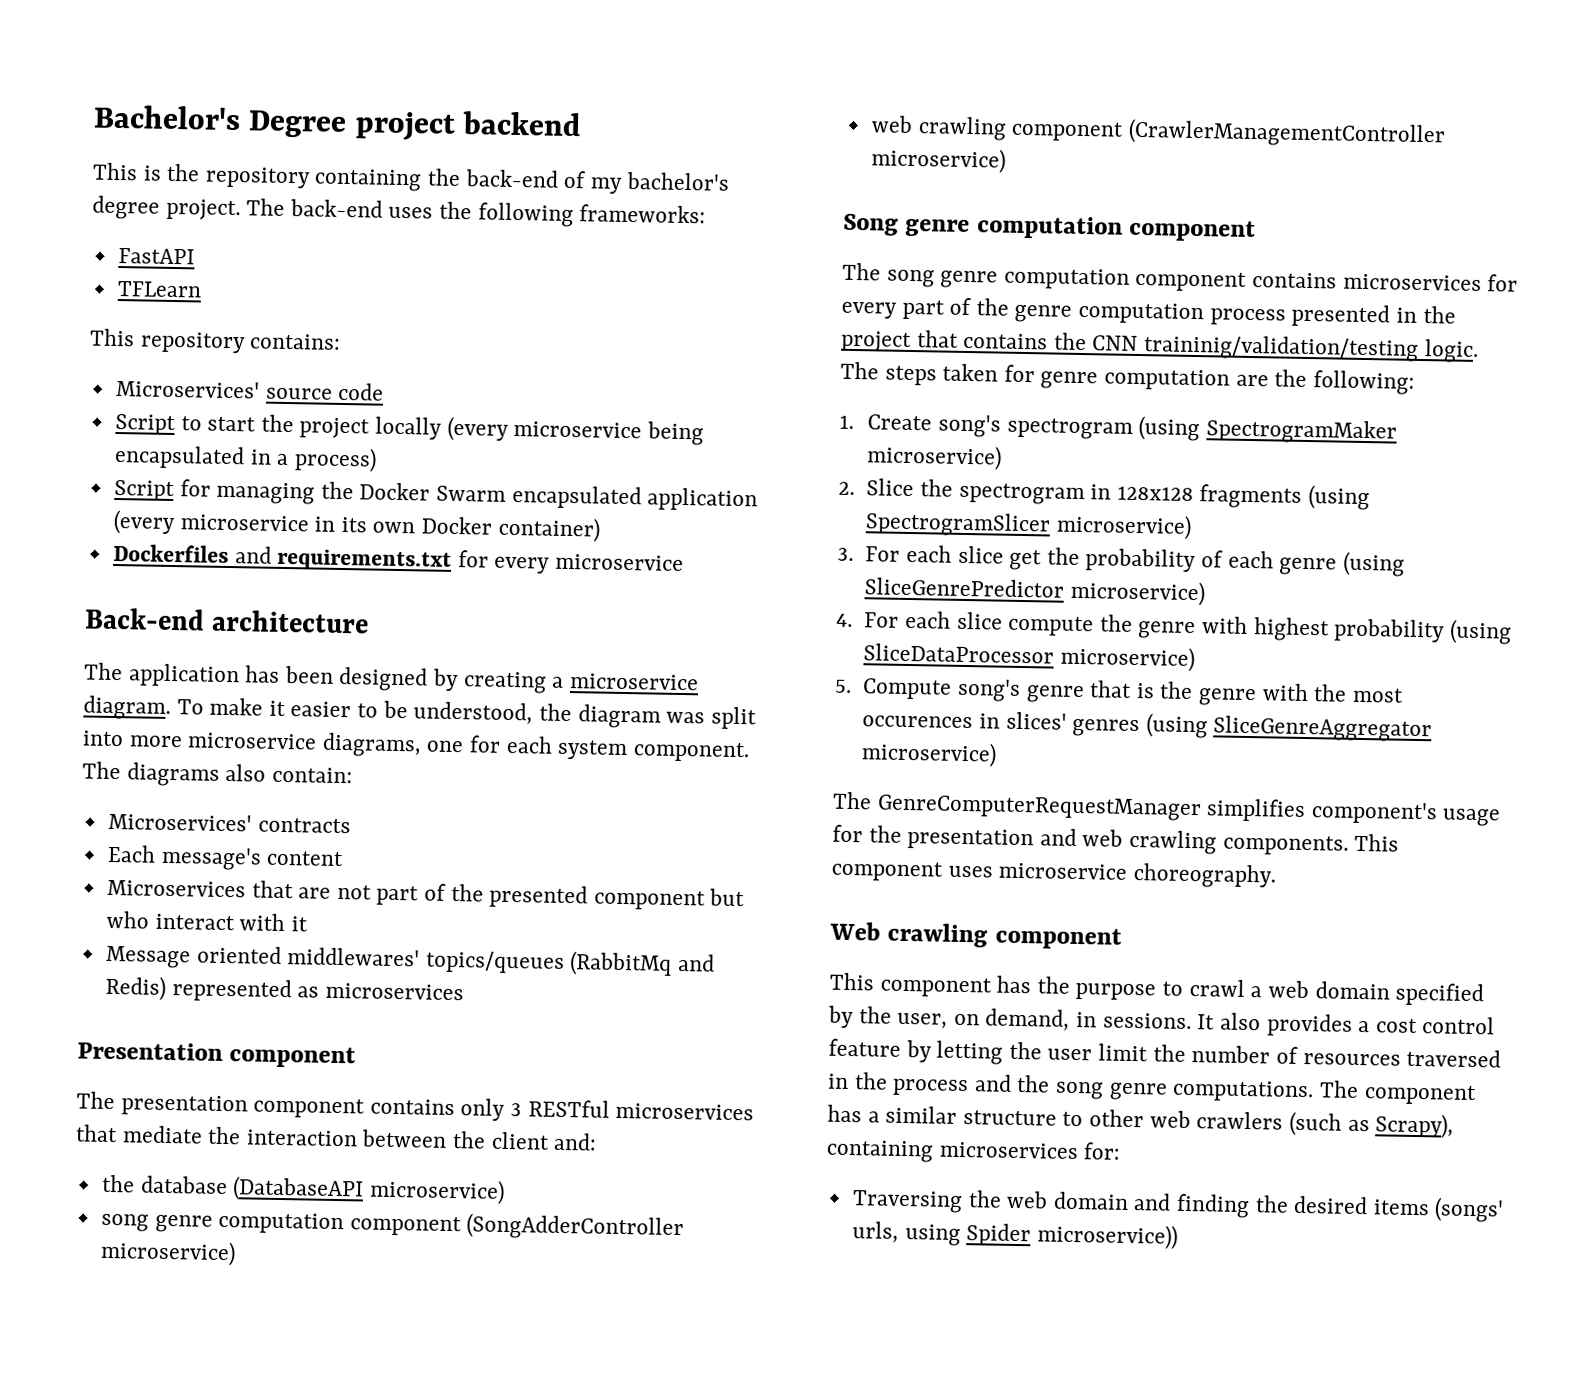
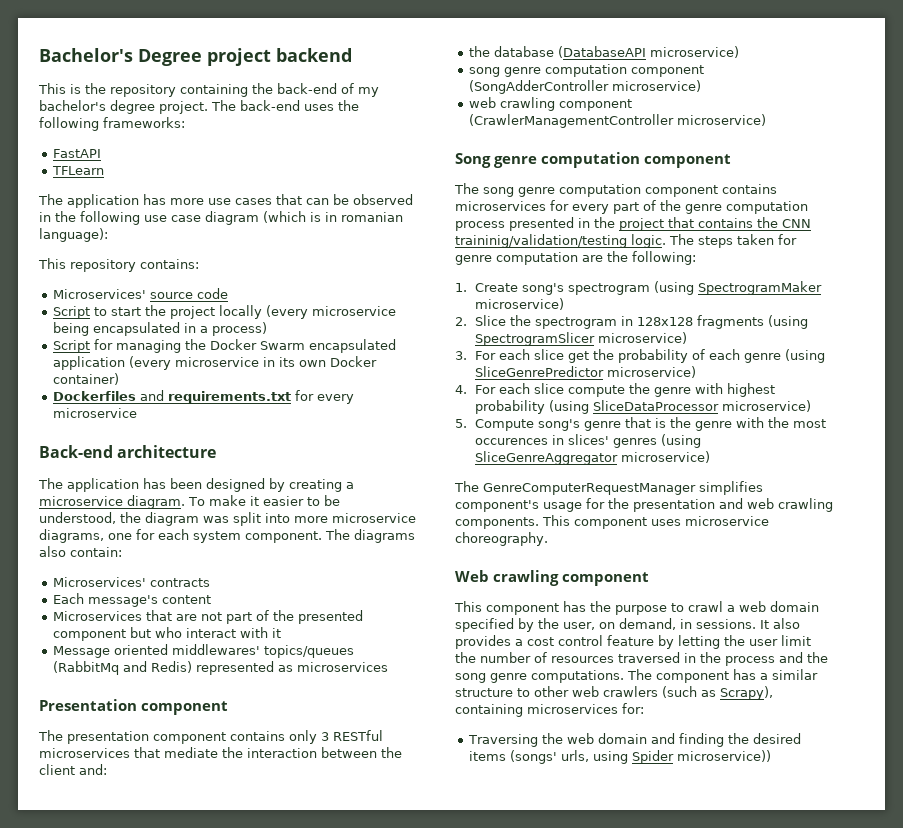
+ The application has more use cases that can be observed in the following use case diagram (which is in romanian language):

